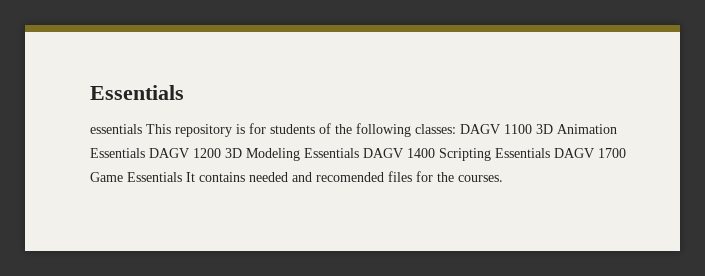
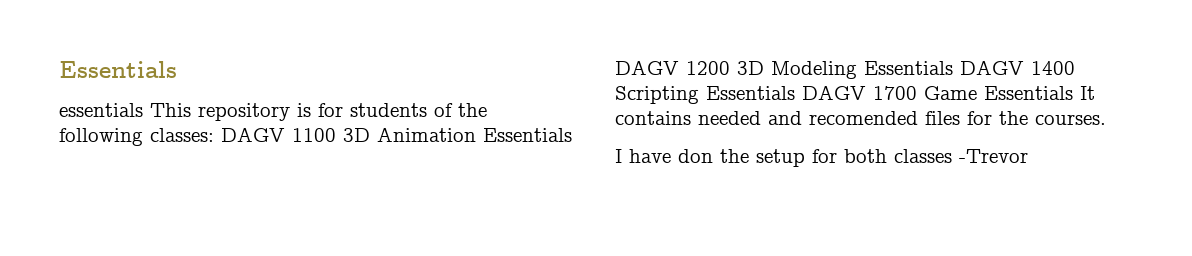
+ I have don the setup for both classes -Trevor

